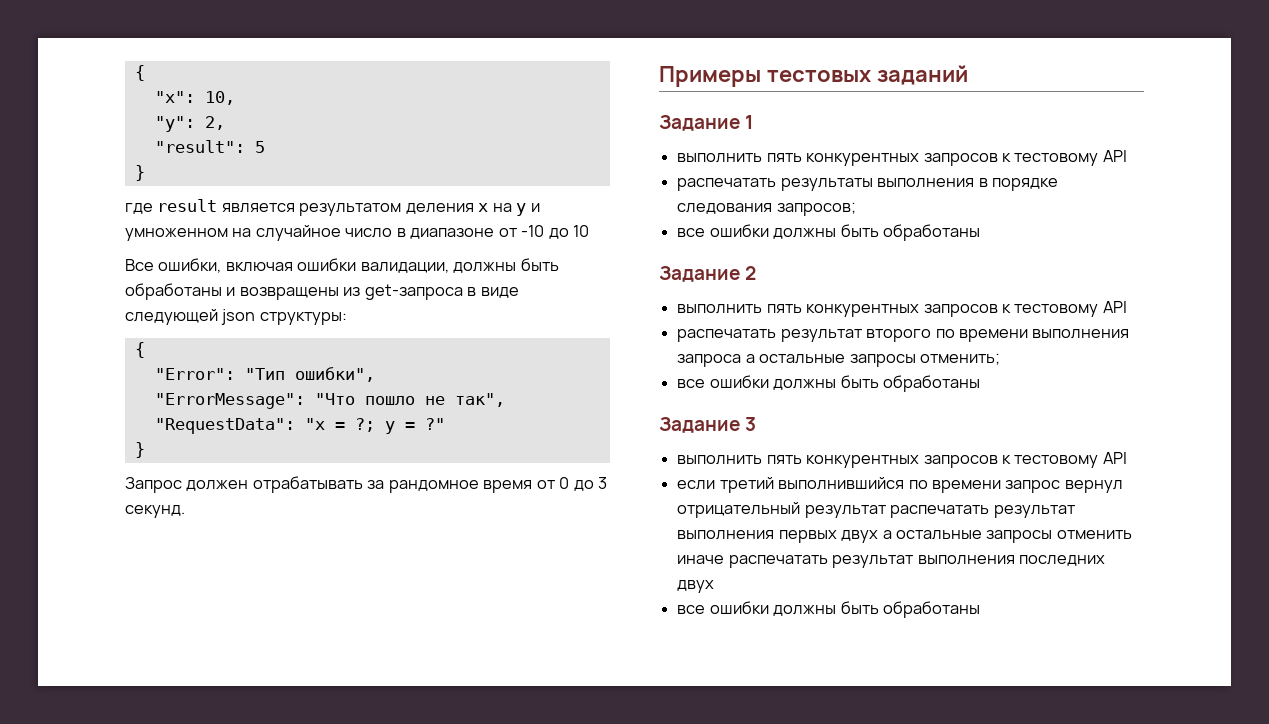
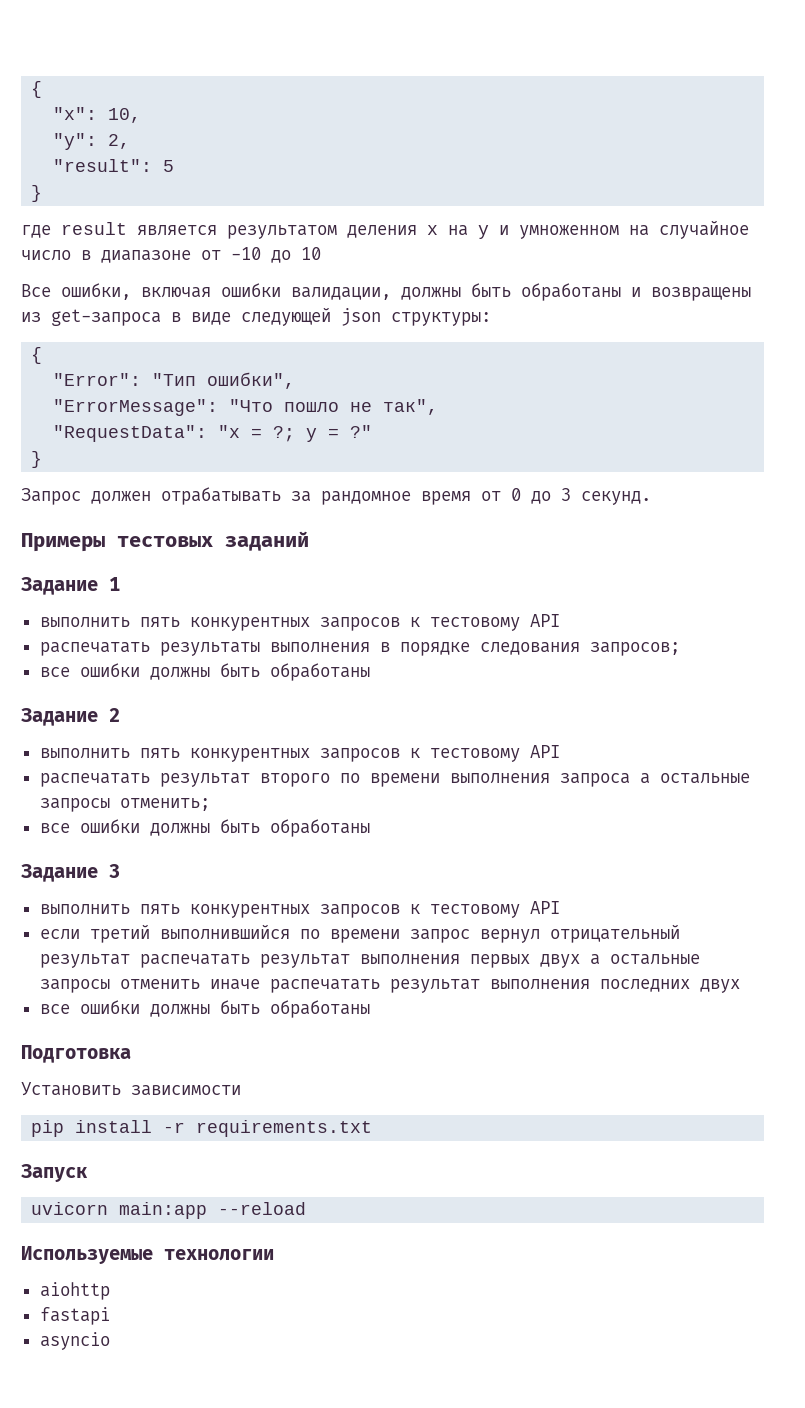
+ Подготовка
+ Установить зависимости
+ pip install -r requirements.txt
+ Запуск
+ uvicorn main:app --reload
+ Используемые технологии
+ aiohttp
+ fastapi
+ asyncio

